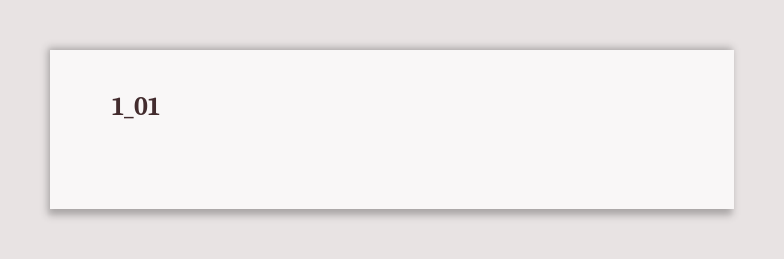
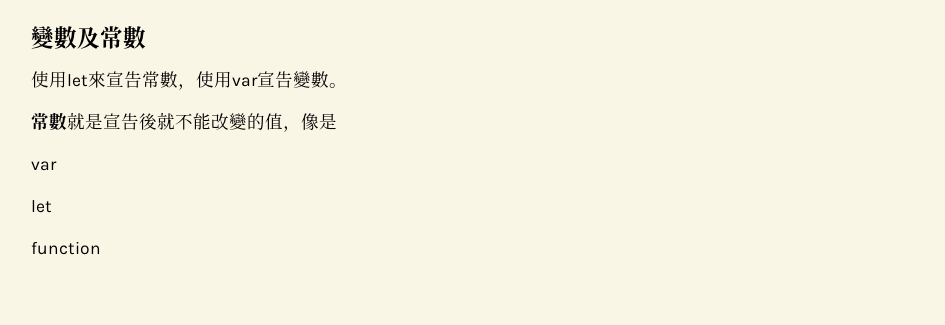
- 1_01
+ 變數及常數
+ 使用let來宣告常數，使用var宣告變數。
+ 常數就是宣告後就不能改變的值，像是
+ var
+ let
+ function

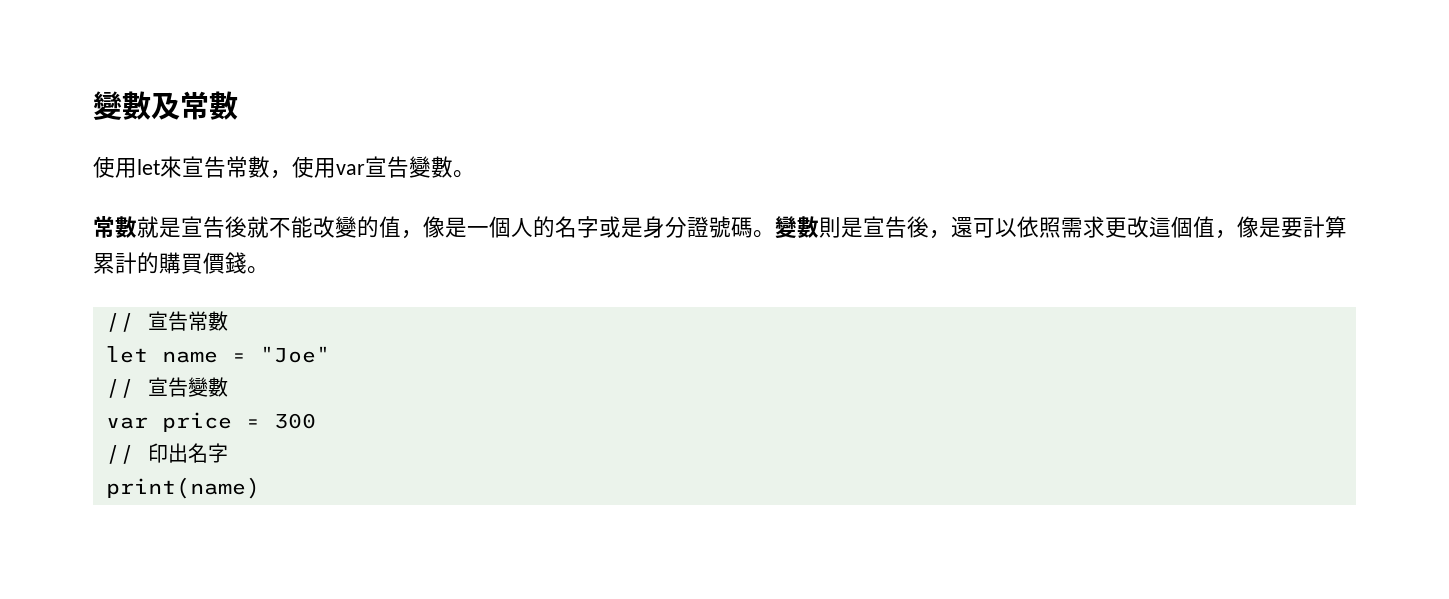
- 常數就是宣告後就不能改變的值，像是
- var
- let
- function
+ 常數就是宣告後就不能改變的值，像是一個人的名字或是身分證號碼。變數則是宣告後，還可以依照需求更改這個值，像是要計算累計的購買價錢。
+ // 宣告常數
+ let name = "Joe"
+ // 宣告變數
+ var price = 300
+ // 印出名字
+ print(name)

